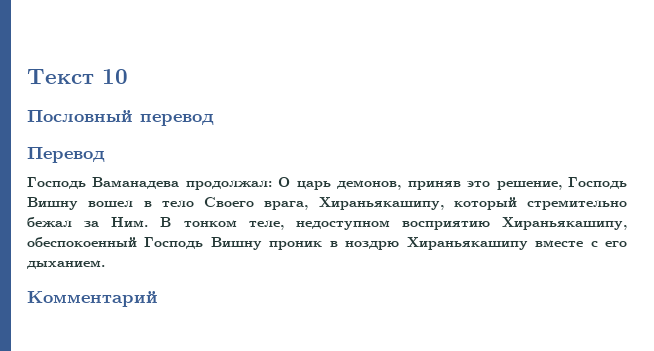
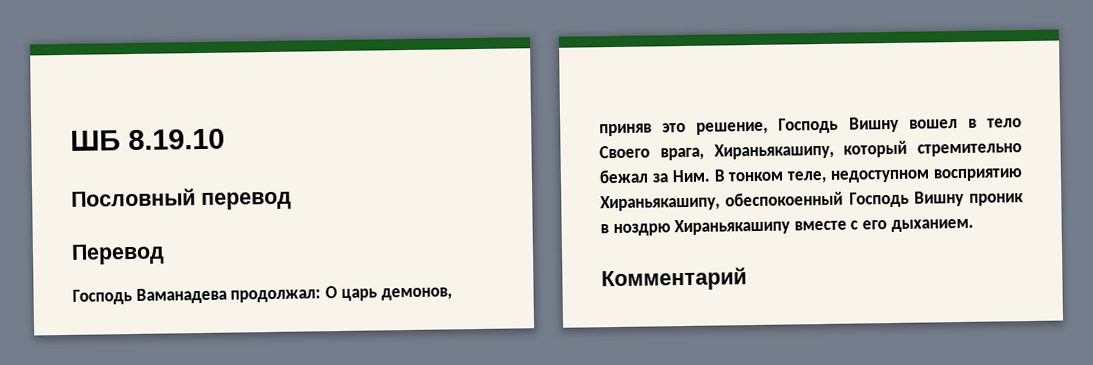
- Текст 10
+ ШБ 8.19.10

